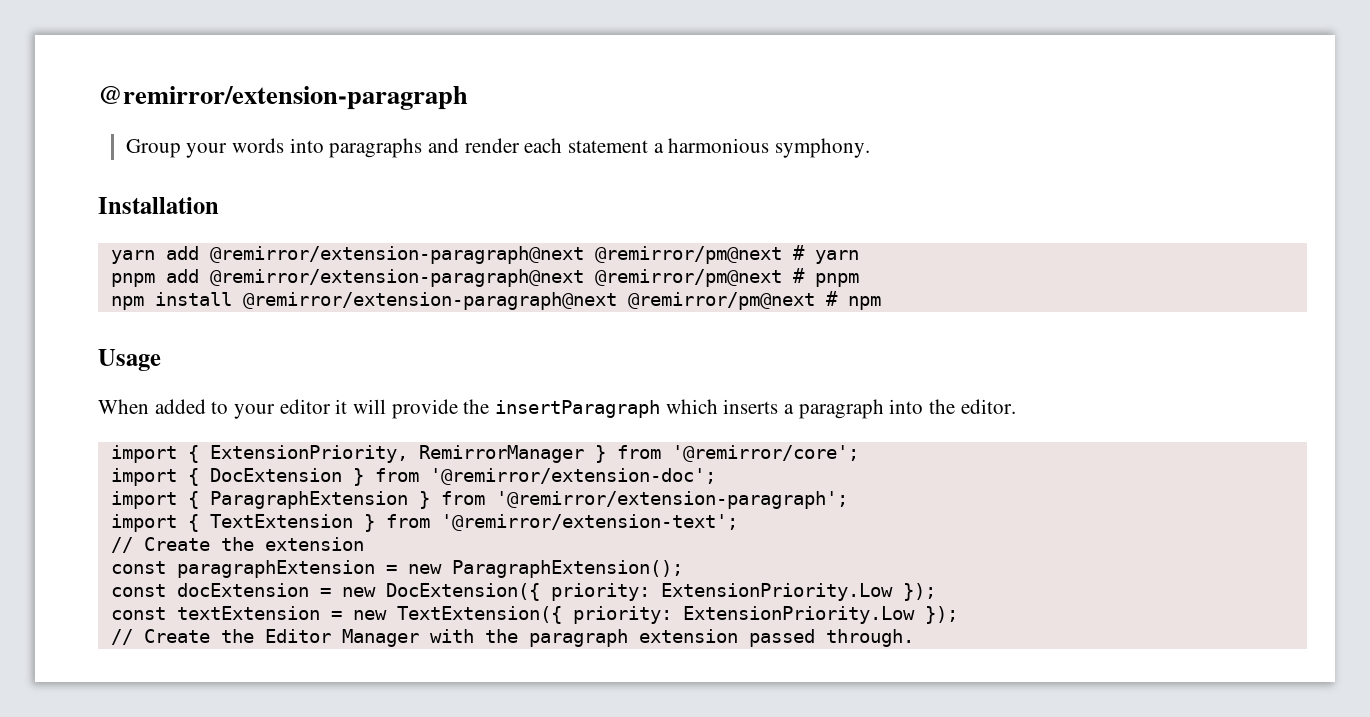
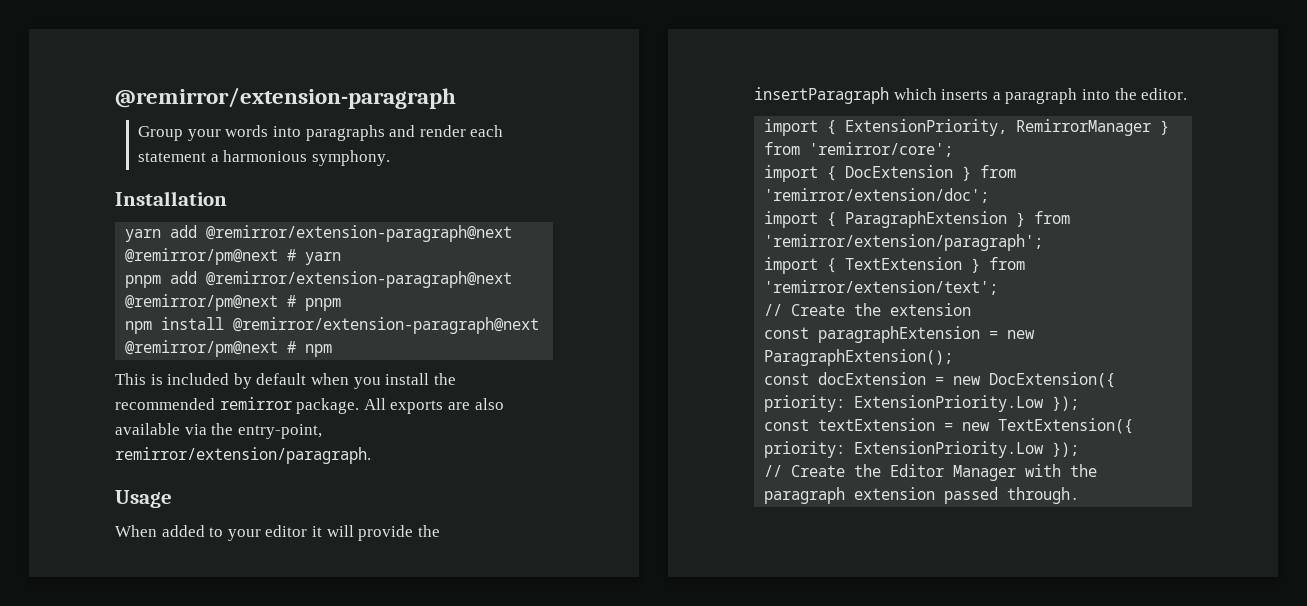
+ This is included by default when you install the recommended remirror package. All exports are also available via the entry-point, remirror/extension/paragraph.
- import { ExtensionPriority, RemirrorManager } from '@remirror/core';
+ import { ExtensionPriority, RemirrorManager } from 'remirror/core';
- import { DocExtension } from '@remirror/extension-doc';
+ import { DocExtension } from 'remirror/extension/doc';
- import { ParagraphExtension } from '@remirror/extension-paragraph';
+ import { ParagraphExtension } from 'remirror/extension/paragraph';
- import { TextExtension } from '@remirror/extension-text';
+ import { TextExtension } from 'remirror/extension/text';

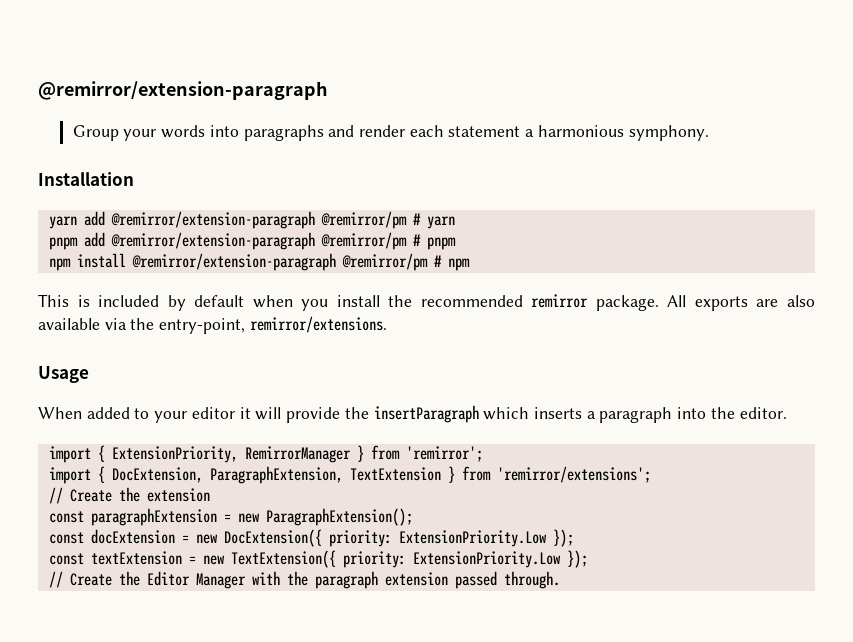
- yarn add @remirror/extension-paragraph@next @remirror/pm@next # yarn
+ yarn add @remirror/extension-paragraph @remirror/pm # yarn
- pnpm add @remirror/extension-paragraph@next @remirror/pm@next # pnpm
+ pnpm add @remirror/extension-paragraph @remirror/pm # pnpm
- npm install @remirror/extension-paragraph@next @remirror/pm@next # npm
+ npm install @remirror/extension-paragraph @remirror/pm # npm
- All exports are also available via the entry-point, remirror/extension/paragraph.
+ All exports are also available via the entry-point, remirror/extensions.
- import { ExtensionPriority, RemirrorManager } from 'remirror/core';
- import { DocExtension } from 'remirror/extension/doc';
- import { ParagraphExtension } from 'remirror/extension/paragraph';
- import { TextExtension } from 'remirror/extension/text';
+ import { ExtensionPriority, RemirrorManager } from 'remirror';
+ import { DocExtension, ParagraphExtension, TextExtension } from 'remirror/extensions';

